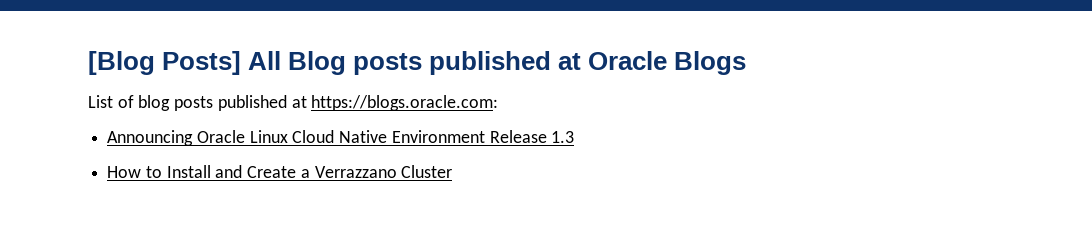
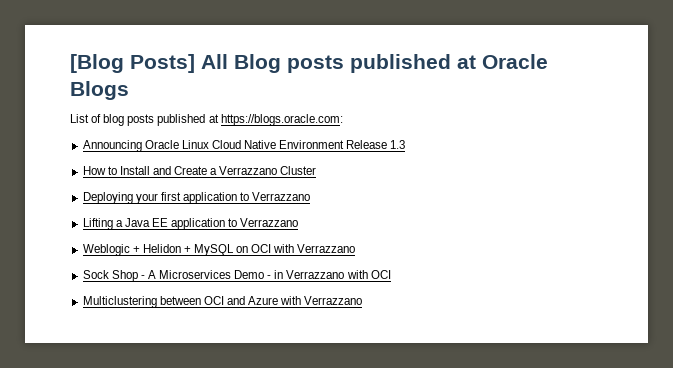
+ Deploying your first application to Verrazzano
+ Lifting a Java EE application to Verrazzano
+ Weblogic + Helidon + MySQL on OCI with Verrazzano
+ Sock Shop - A Microservices Demo - in Verrazzano with OCI
+ Multiclustering between OCI and Azure with Verrazzano

